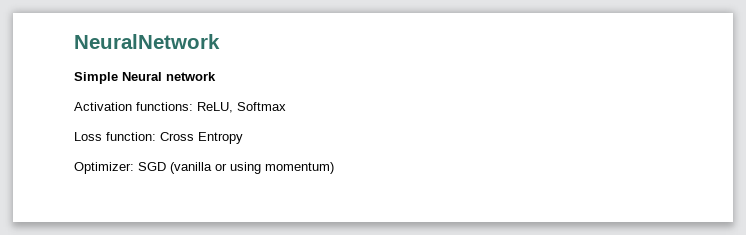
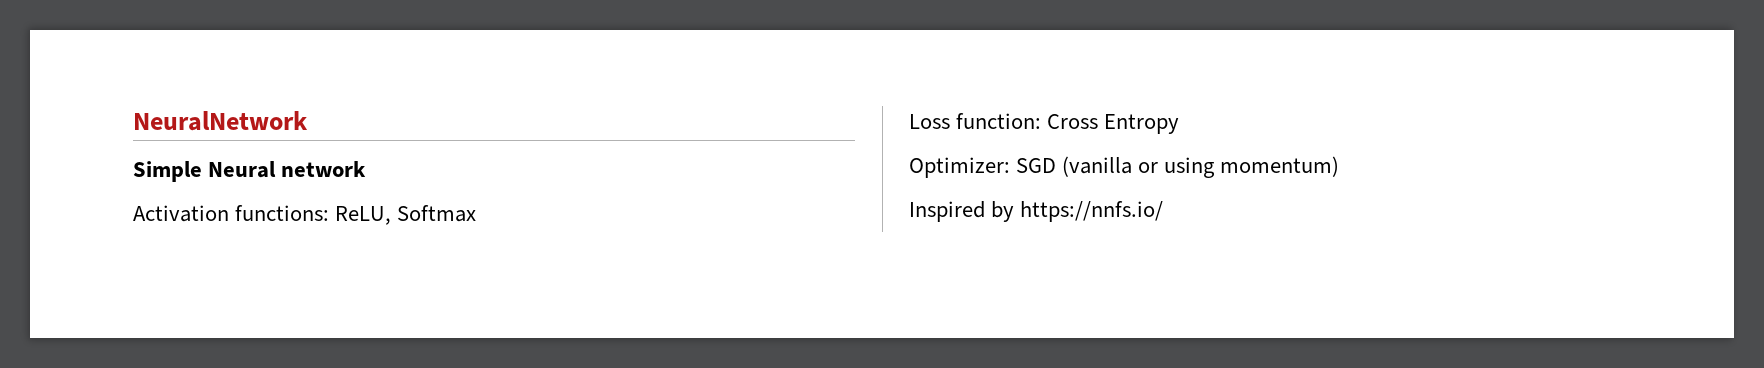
+ Inspired by https://nnfs.io/

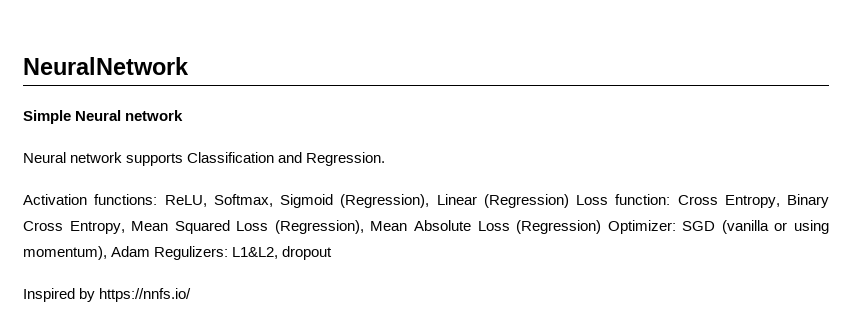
- Activation functions: ReLU, Softmax
- Loss function: Cross Entropy
- Optimizer: SGD (vanilla or using momentum)
+ Neural network supports Classification and Regression.
+ Activation functions: ReLU, Softmax, Sigmoid (Regression), Linear (Regression) Loss function: Cross Entropy, Binary Cross Entropy, Mean Squared Loss (Regression), Mean Absolute Loss (Regression) Optimizer: SGD (vanilla or using momentum), Adam Regulizers: L1&L2, dropout

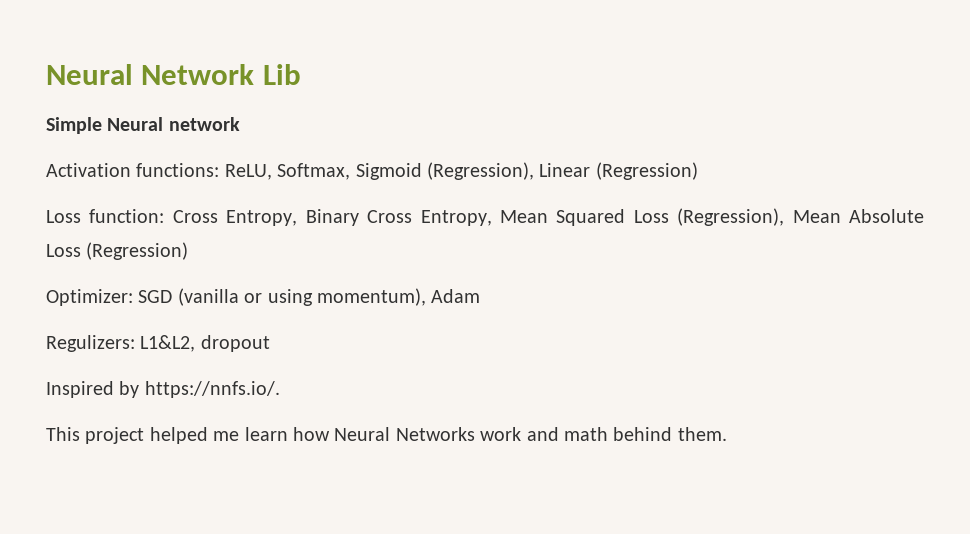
- NeuralNetwork
+ Neural Network Lib
- Neural network supports Classification and Regression.
- Activation functions: ReLU, Softmax, Sigmoid (Regression), Linear (Regression) Loss function: Cross Entropy, Binary Cross Entropy, Mean Squared Loss (Regression), Mean Absolute Loss (Regression) Optimizer: SGD (vanilla or using momentum), Adam Regulizers: L1&L2, dropout
+ Activation functions: ReLU, Softmax, Sigmoid (Regression), Linear (Regression)
+ Loss function: Cross Entropy, Binary Cross Entropy, Mean Squared Loss (Regression), Mean Absolute Loss (Regression)
+ Optimizer: SGD (vanilla or using momentum), Adam
+ Regulizers: L1&L2, dropout
- Inspired by https://nnfs.io/
+ Inspired by https://nnfs.io/.
+ This project helped me learn how Neural Networks work and math behind them.

